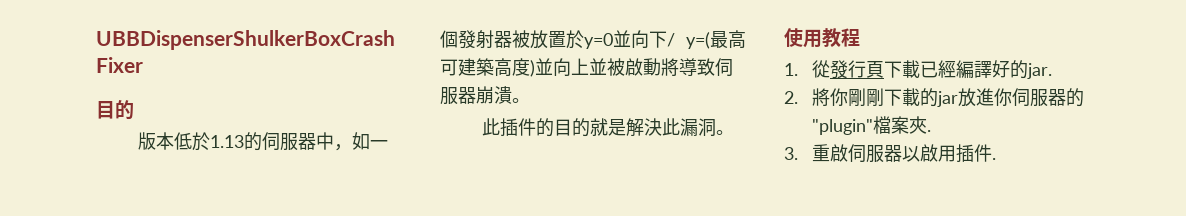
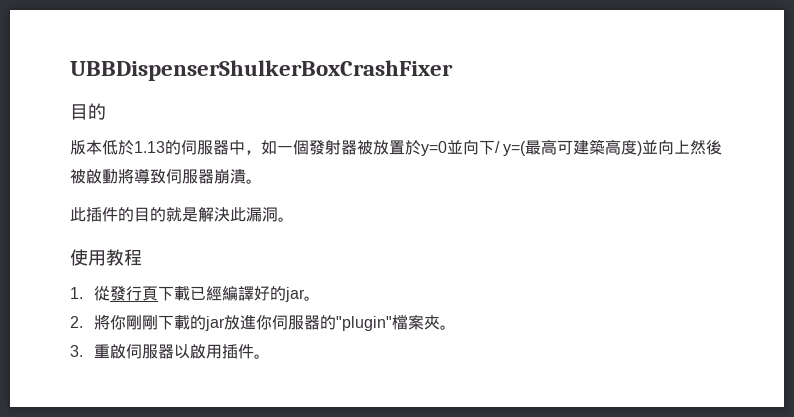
- 版本低於1.13的伺服器中，如一個發射器被放置於y=0並向下/ y=(最高可建築高度)並向上並被啟動將導致伺服器崩潰。
+ 版本低於1.13的伺服器中，如一個發射器被放置於y=0並向下/ y=(最高可建築高度)並向上然後被啟動將導致伺服器崩潰。
- 1.從發行頁下載已經編譯好的jar.
+ 1.從發行頁下載已經編譯好的jar。
- 2.將你剛剛下載的jar放進你伺服器的"plugin"檔案夾.
+ 2.將你剛剛下載的jar放進你伺服器的"plugin"檔案夾。
- 3.重啟伺服器以啟用插件.
+ 3.重啟伺服器以啟用插件。

